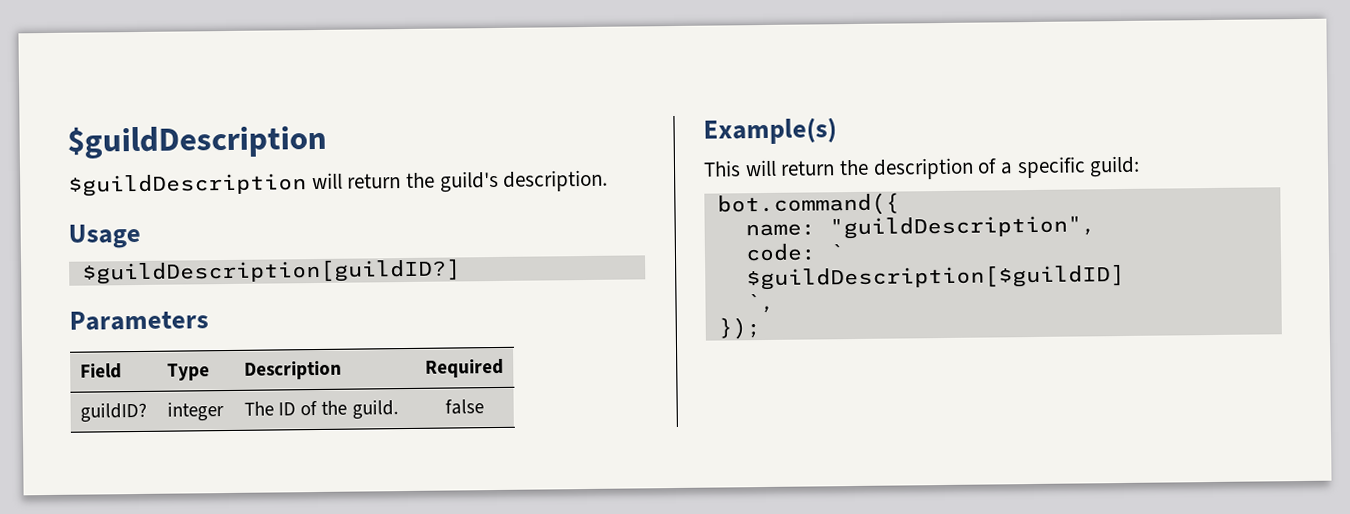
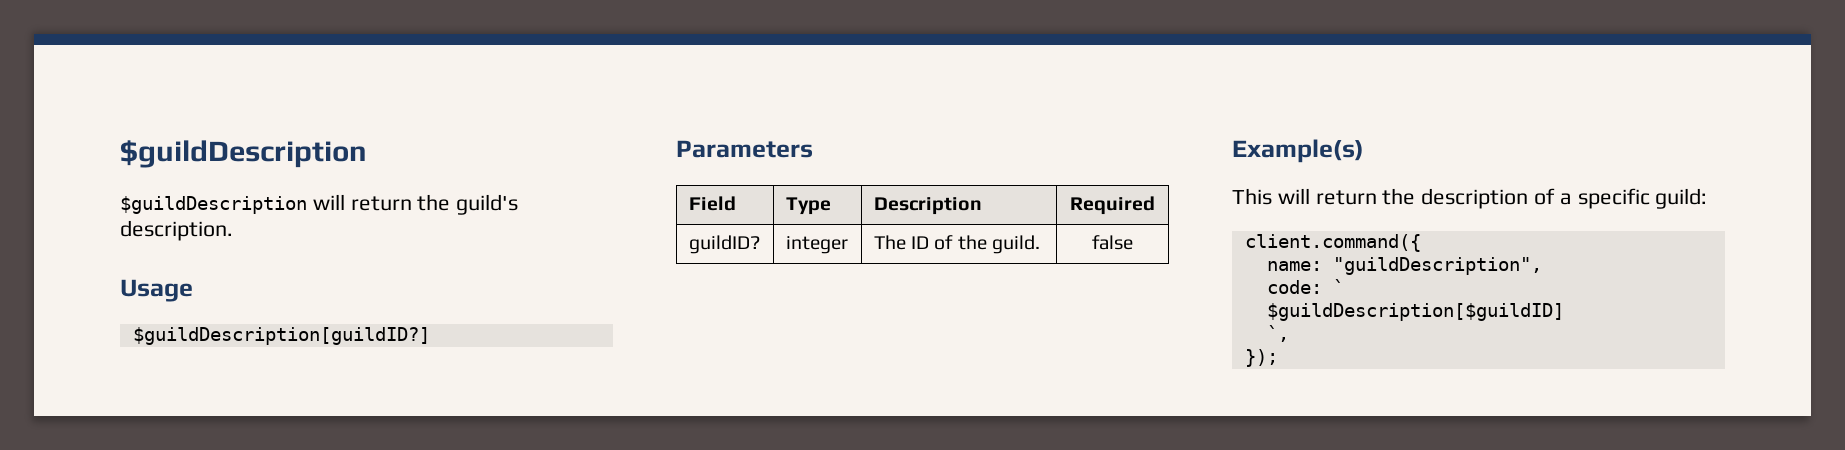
- bot.command({
+ client.command({

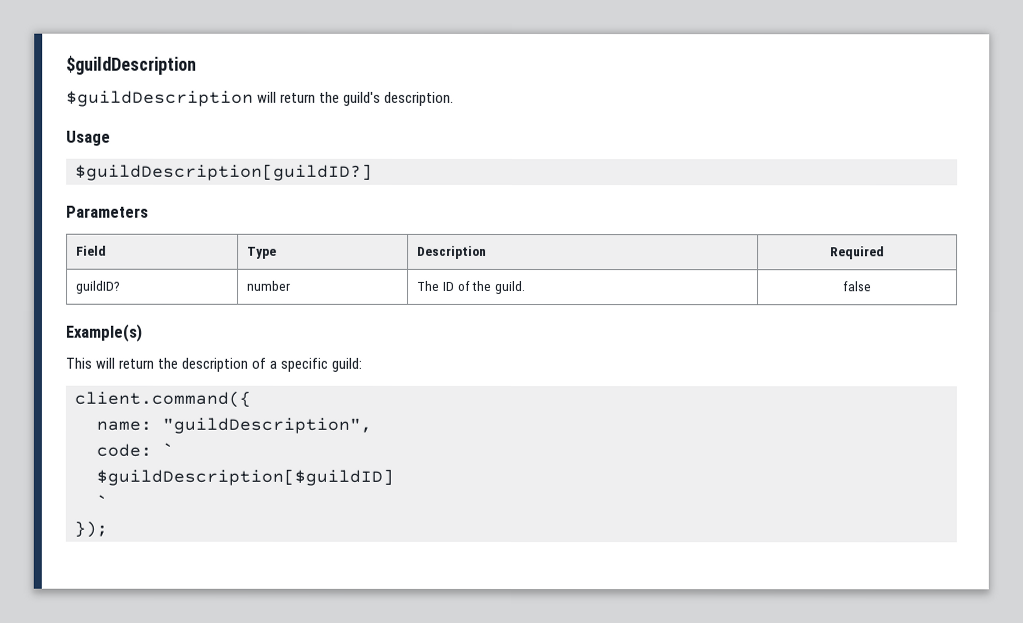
- guildID? | integer | The ID of the guild. | false
+ guildID? | number | The ID of the guild. | false
  $guildDescription[$guildID]
- `,
+ `

